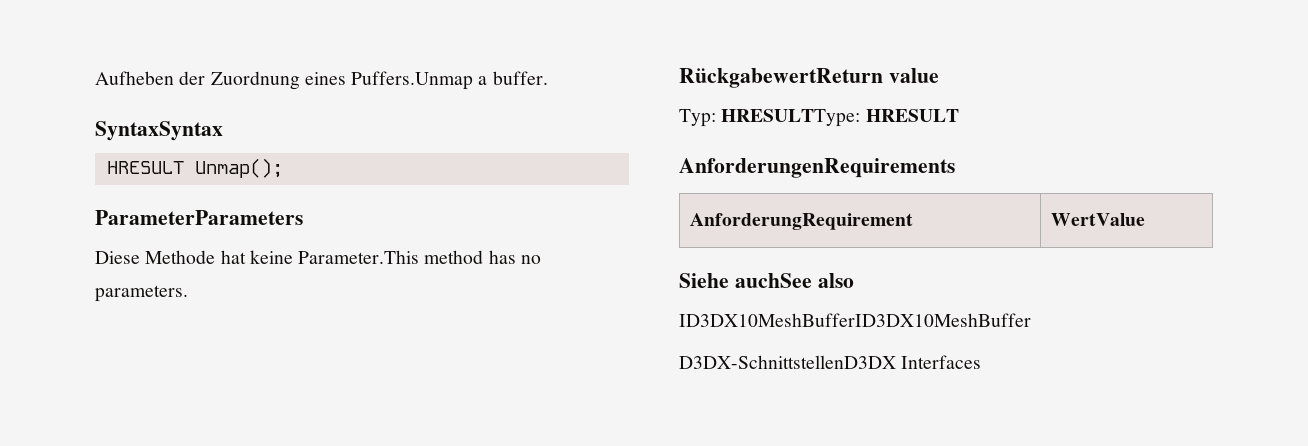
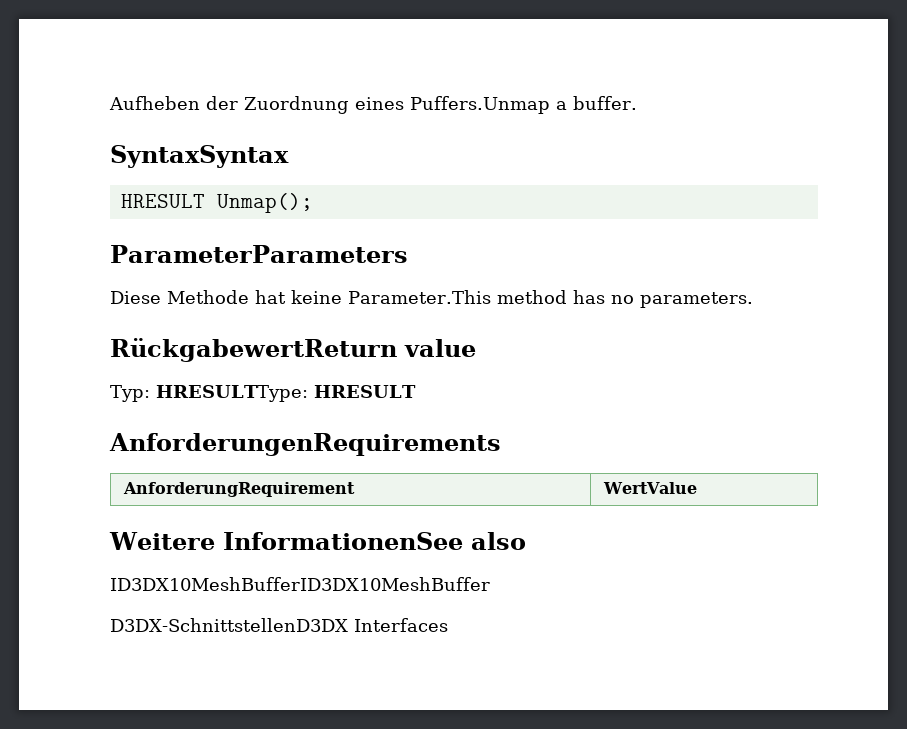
- Siehe auchSee also
+ Weitere InformationenSee also

